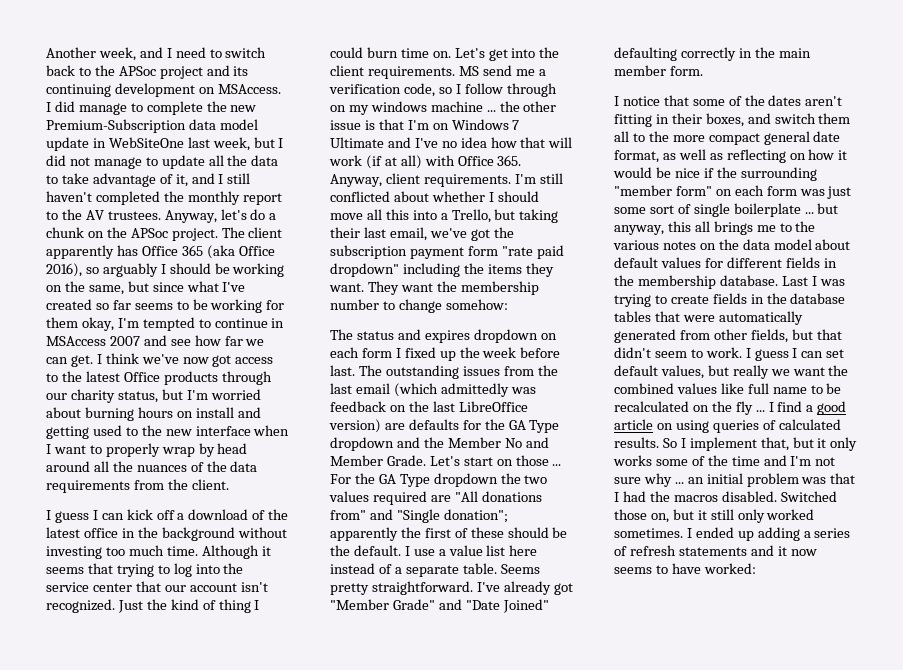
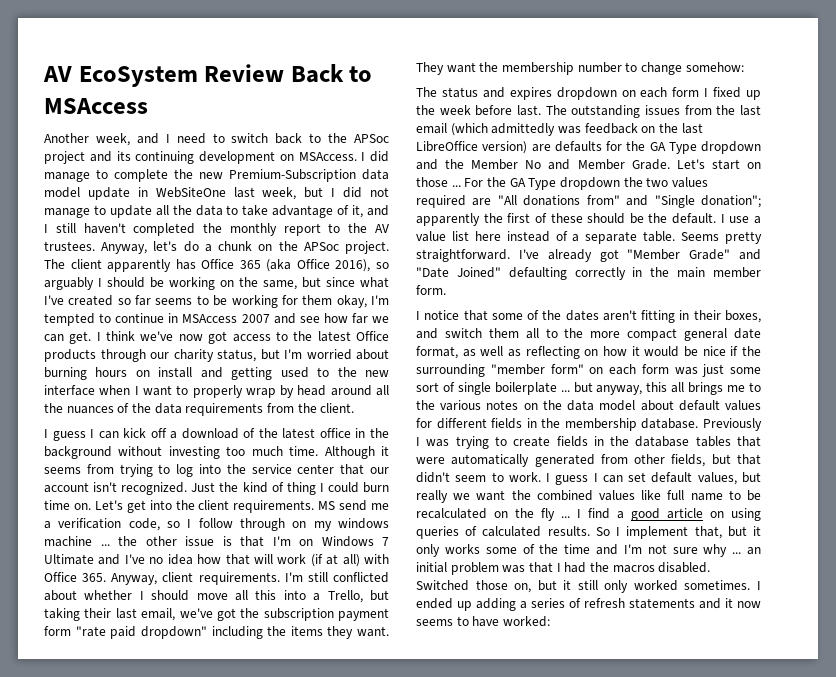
+ AV EcoSystem Review Back to MSAccess
- Although it seems that trying to log into the service center that our account isn't recognized.
+ Although it seems from trying to log into the service center that our account isn't recognized.
- Last I was trying to create fields in the database tables that were automatically generated from other fields, but that didn't seem to work.
+ Previously I was trying to create fields in the database tables that were automatically generated from other fields, but that didn't seem to work.

